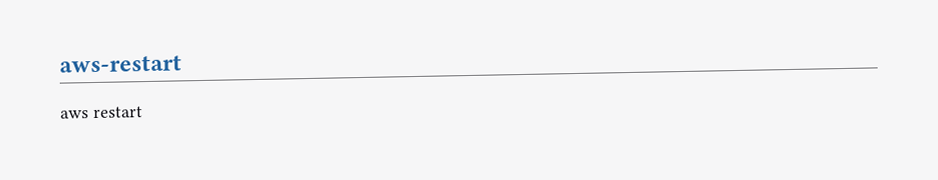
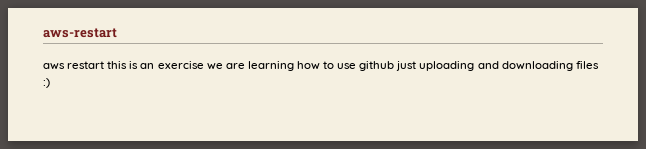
- aws restart
+ aws restart this is an exercise we are learning how to use github just uploading and downloading files :)

